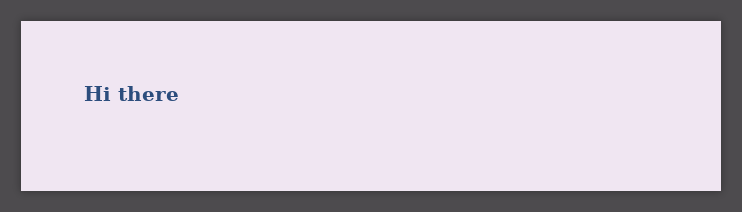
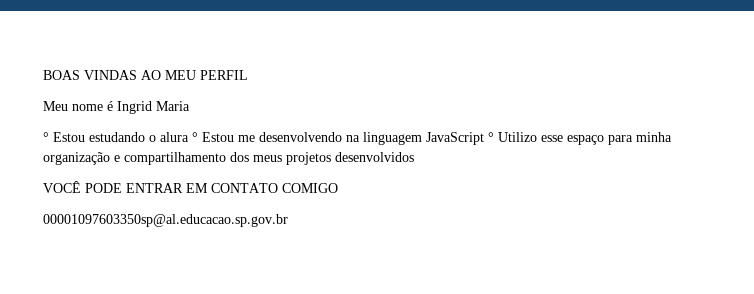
- Hi there
+ BOAS VINDAS AO MEU PERFIL
+ Meu nome é Ingrid Maria
+ ° Estou estudando o alura ° Estou me desenvolvendo na linguagem JavaScript ° Utilizo esse espaço para minha organização e compartilhamento dos meus projetos desenvolvidos
+ VOCÊ PODE ENTRAR EM CONTATO COMIGO
+ 00001097603350sp@al.educacao.sp.gov.br

